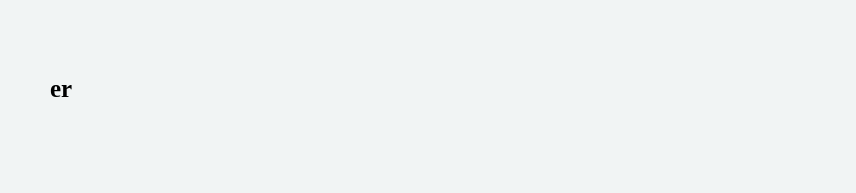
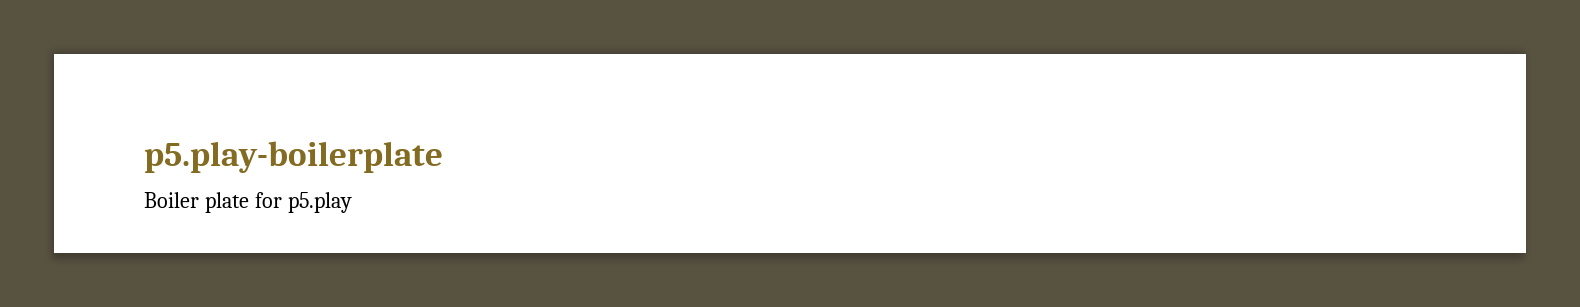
- er
+ p5.play-boilerplate
+ Boiler plate for p5.play

